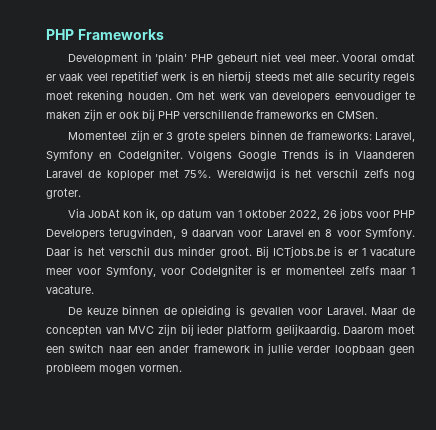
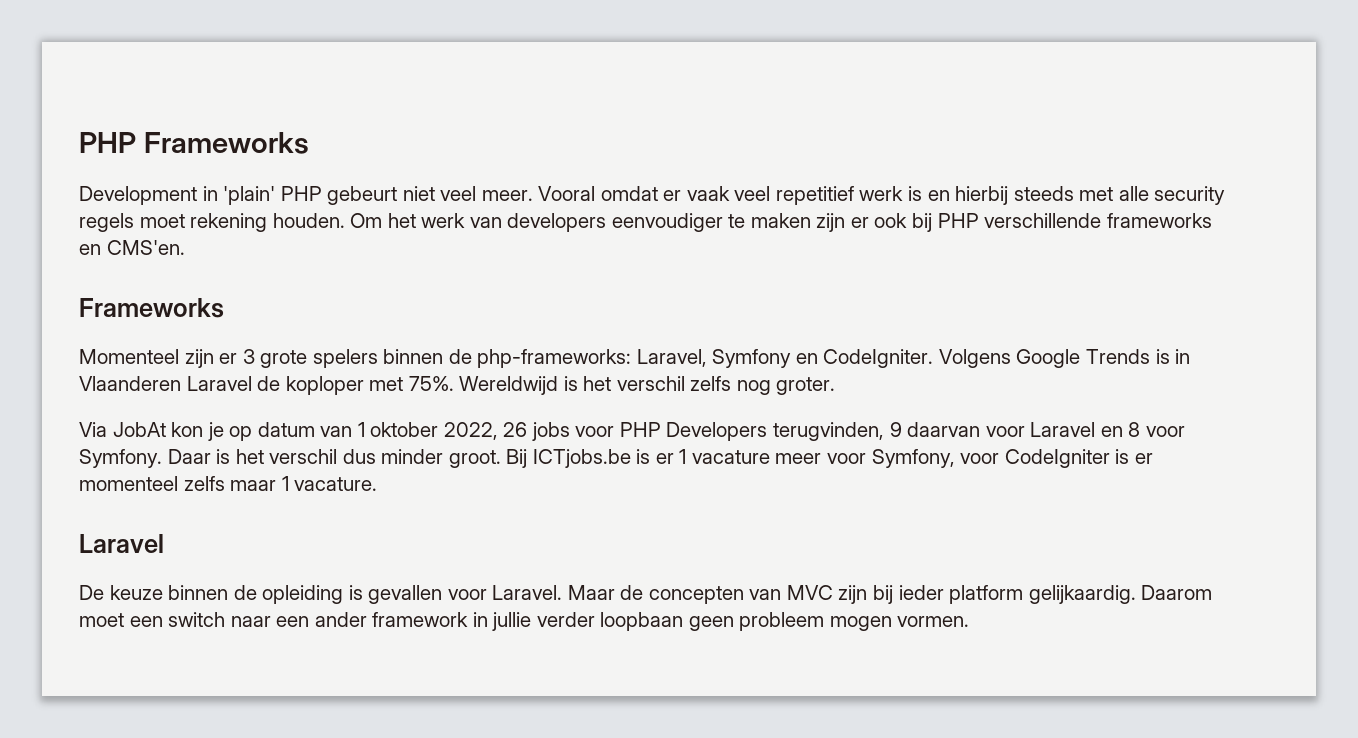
- Om het werk van developers eenvoudiger te maken zijn er ook bij PHP verschillende frameworks en CMSen.
+ Om het werk van developers eenvoudiger te maken zijn er ook bij PHP verschillende frameworks en CMS'en.
+ Frameworks
- Momenteel zijn er 3 grote spelers binnen de frameworks: Laravel, Symfony en CodeIgniter.
+ Momenteel zijn er 3 grote spelers binnen de php-frameworks: Laravel, Symfony en CodeIgniter.
- Via JobAt kon ik, op datum van 1 oktober 2022, 26 jobs voor PHP Developers terugvinden, 9 daarvan voor Laravel en 8 voor Symfony.
+ Via JobAt kon je op datum van 1 oktober 2022, 26 jobs voor PHP Developers terugvinden, 9 daarvan voor Laravel en 8 voor Symfony.
  Bij ICTjobs.be is er 1 vacature meer voor Symfony, voor CodeIgniter is er momenteel zelfs maar 1 vacature.
+ Laravel

